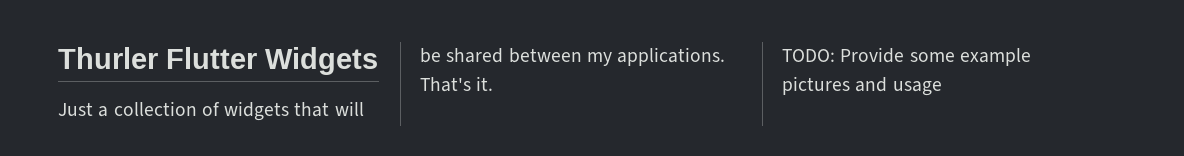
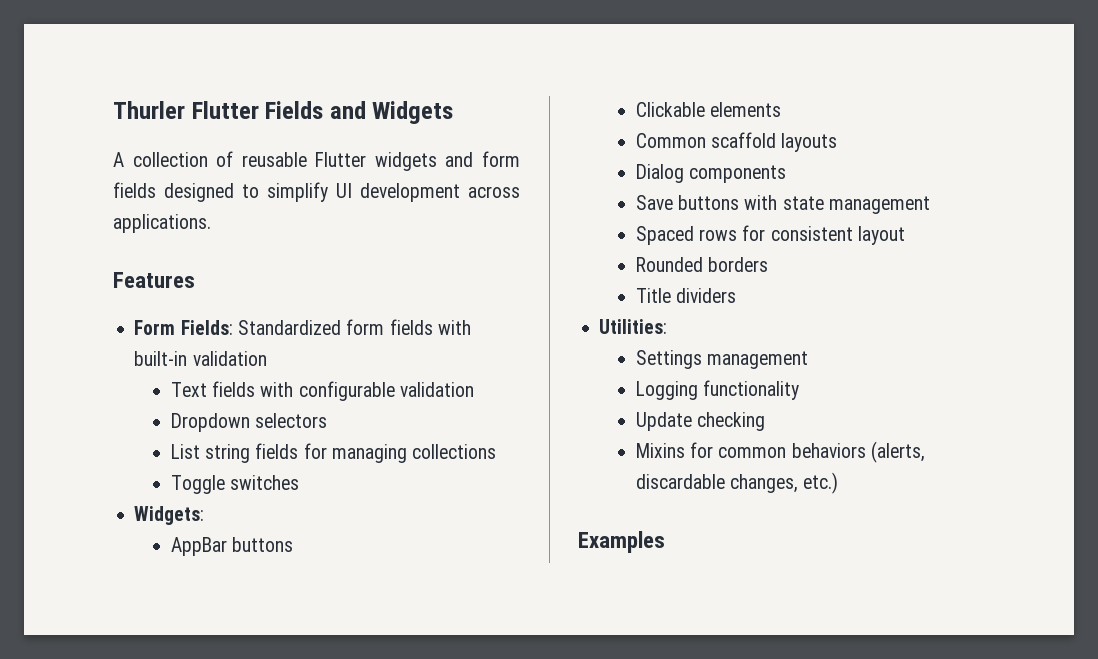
- Thurler Flutter Widgets
+ Thurler Flutter Fields and Widgets
- Just a collection of widgets that will be shared between my applications. That's it.
- TODO: Provide some example pictures and usage
+ A collection of reusable Flutter widgets and form fields designed to simplify UI development across applications.
+ Features
+ Form Fields: Standardized form fields with built-in validation
+ Text fields with configurable validation
+ Dropdown selectors
+ List string fields for managing collections
+ Toggle switches
+ Widgets:
+ AppBar buttons
+ Clickable elements
+ Common scaffold layouts
+ Dialog components
+ Save buttons with state management
+ Spaced rows for consistent layout
+ Rounded borders
+ Title dividers
+ Utilities:
+ Settings management
+ Logging functionality
+ Update checking
+ Mixins for common behaviors (alerts, discardable changes, etc.)
+ Examples

